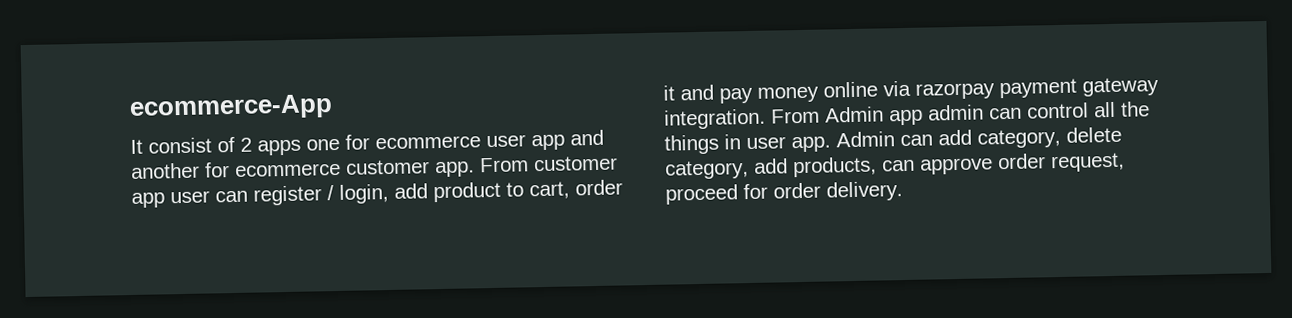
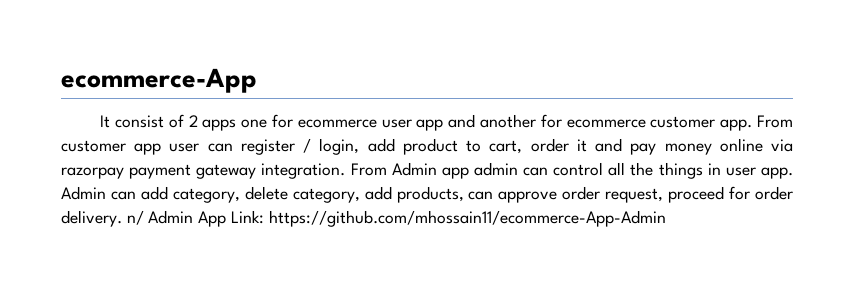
- Admin can add category, delete category, add products, can approve order request, proceed for order delivery.
+ Admin can add category, delete category, add products, can approve order request, proceed for order delivery. n/ Admin App Link: https://github.com/mhossain11/ecommerce-App-Admin

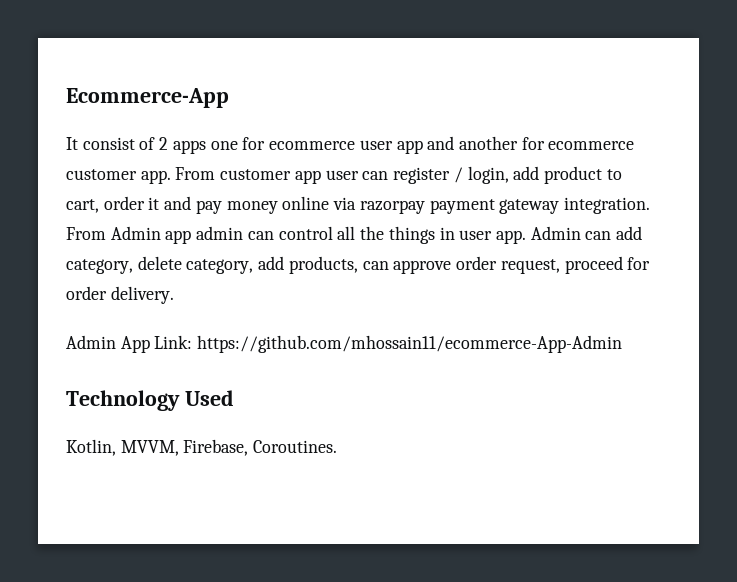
- ecommerce-App
+ Ecommerce-App
- Admin can add category, delete category, add products, can approve order request, proceed for order delivery. n/ Admin App Link: https://github.com/mhossain11/ecommerce-App-Admin
+ Admin can add category, delete category, add products, can approve order request, proceed for order delivery.
+ Admin App Link: https://github.com/mhossain11/ecommerce-App-Admin
+ Technology Used
+ Kotlin, MVVM, Firebase, Coroutines.

